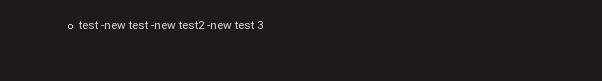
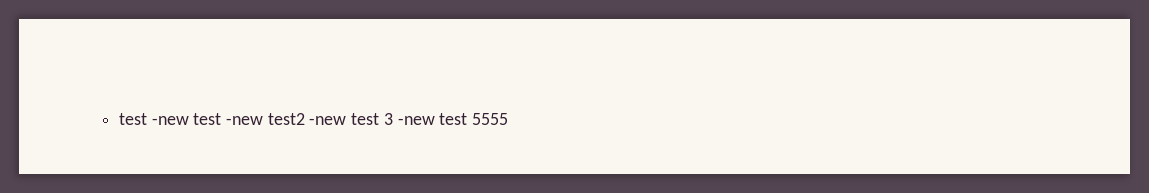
- test -new test -new test2 -new test 3
+ test -new test -new test2 -new test 3 -new test 5555

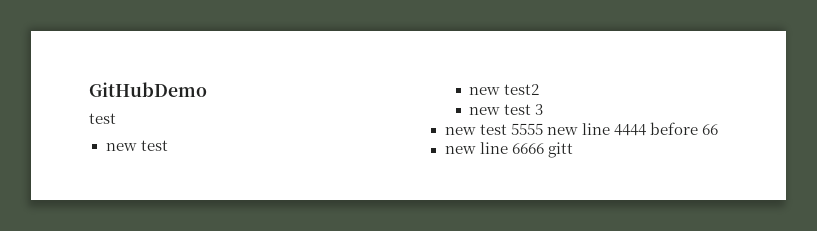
- test -new test -new test2 -new test 3 -new test 5555
+ GitHubDemo
+ test
+ new test
+ new test2
+ new test 3
+ new test 5555 new line 4444 before 66
+ new line 6666 gitt

